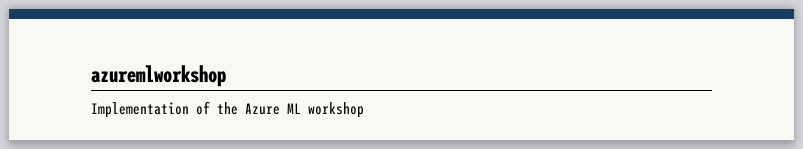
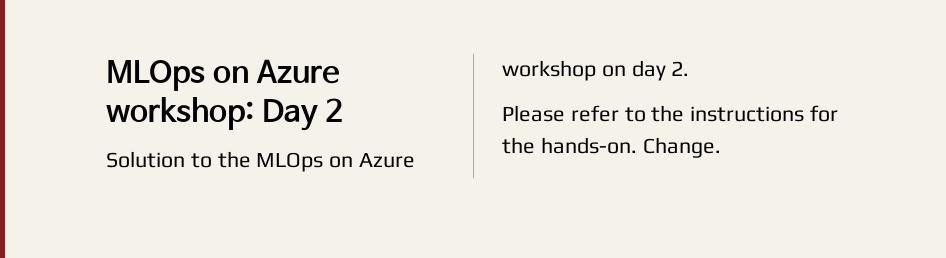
- azuremlworkshop
- Implementation of the Azure ML workshop
+ MLOps on Azure workshop: Day 2
+ Solution to the MLOps on Azure workshop on day 2.
+ Please refer to the instructions for the hands-on. Change.

